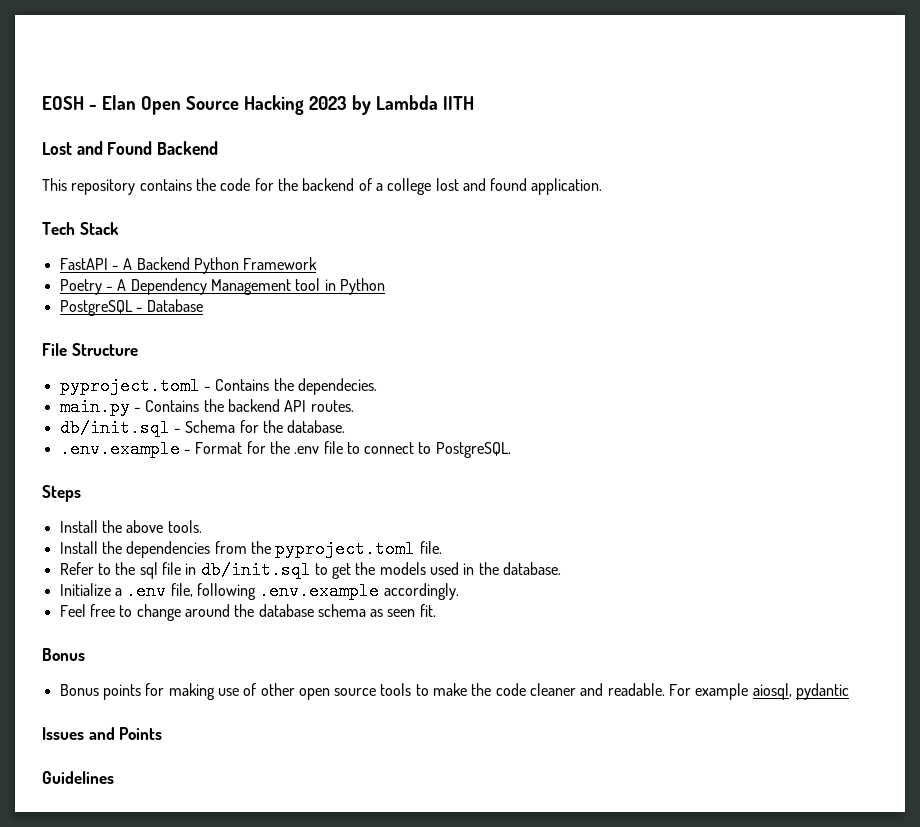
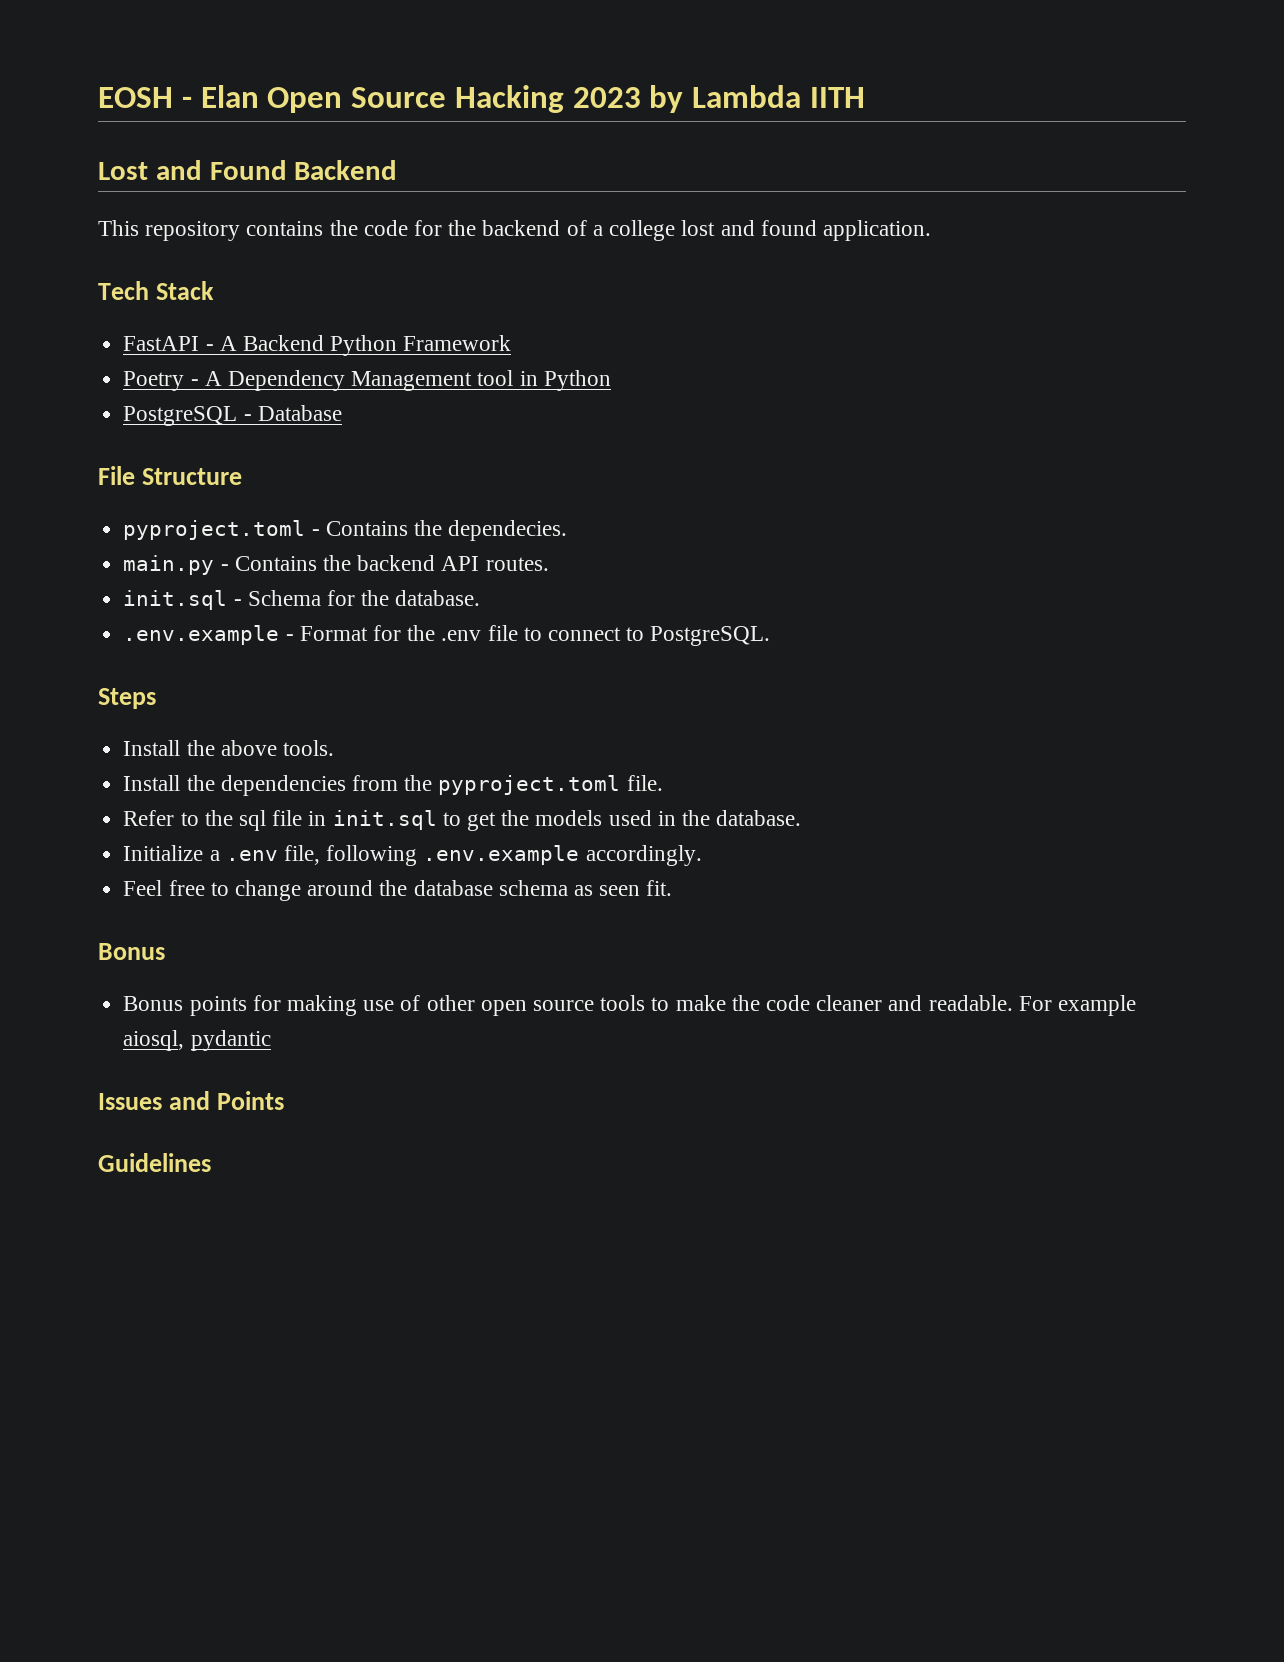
- db/init.sql - Schema for the database.
+ init.sql - Schema for the database.
- Refer to the sql file in db/init.sql to get the models used in the database.
+ Refer to the sql file in init.sql to get the models used in the database.

